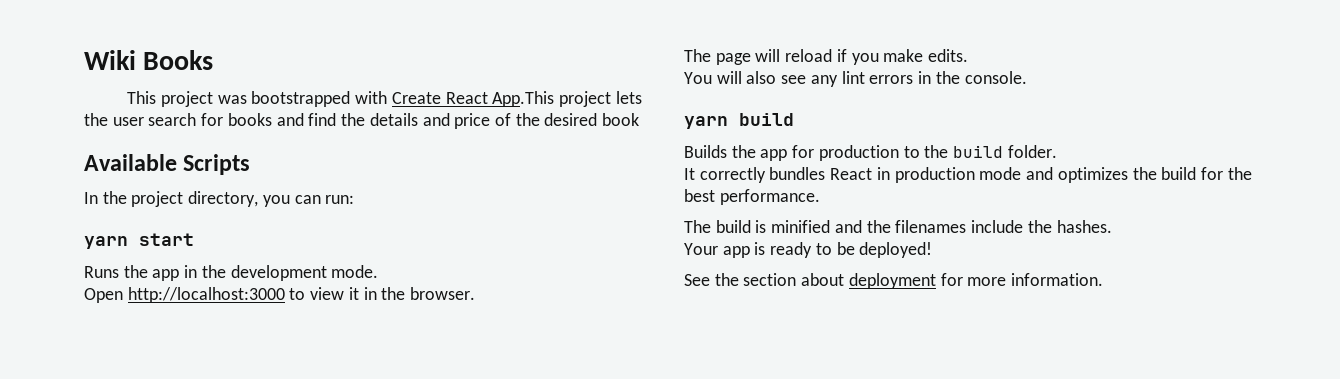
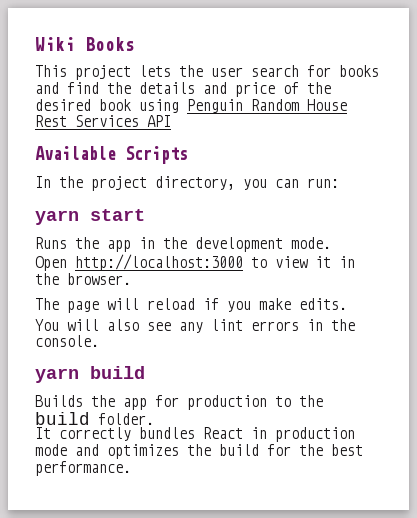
- This project was bootstrapped with Create React App.This project lets the user search for books and find the details and price of the desired book
+ This project lets the user search for books and find the details and price of the desired book using Penguin Random House Rest Services API
- The build is minified and the filenames include the hashes.
- Your app is ready to be deployed!
- See the section about deployment for more information.

